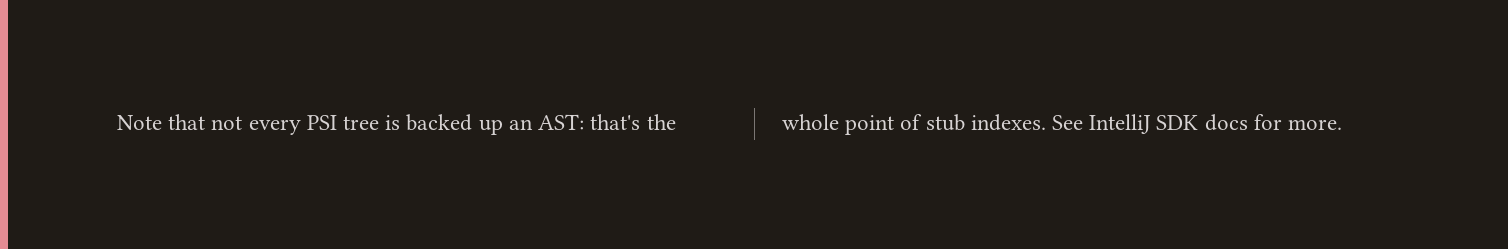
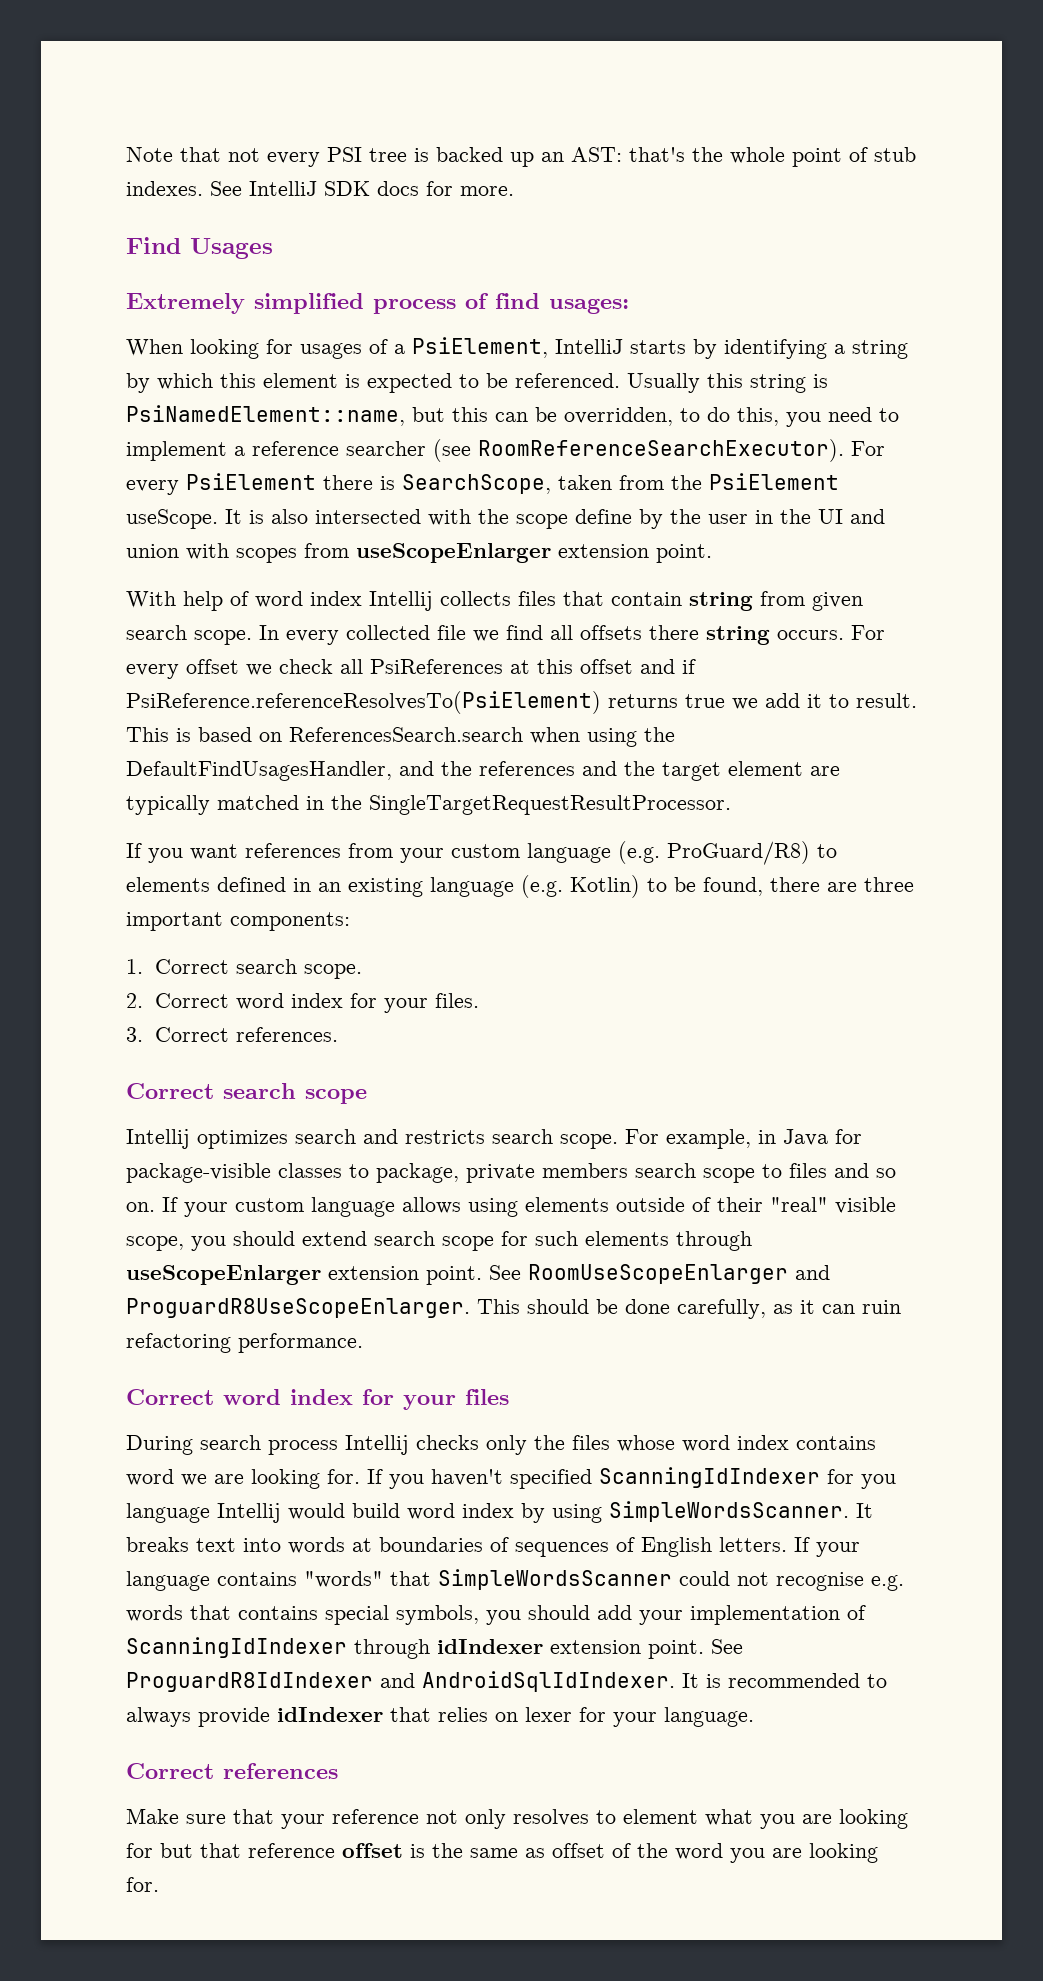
+ Find Usages
+ Extremely simplified process of find usages:
+ When looking for usages of a PsiElement, IntelliJ starts by identifying a string by which this element is expected to be referenced. Usually this string is PsiNamedElement::name, but this can be overridden, to do this, you need to implement a reference searcher (see RoomReferenceSearchExecutor). For every PsiElement there is SearchScope, taken from the PsiElement useScope. It is also intersected with the scope define by the user in the UI and union with scopes from useScopeEnlarger extension point.
+ With help of word index Intellij collects files that contain string from given search scope. In every collected file we find all offsets there string occurs. For every offset we check all PsiReferences at this offset and if PsiReference.referenceResolvesTo(PsiElement) returns true we add it to result. This is based on ReferencesSearch.search when using the DefaultFindUsagesHandler, and the references and the target element are typically matched in the SingleTargetRequestResultProcessor.
+ If you want references from your custom language (e.g. ProGuard/R8) to elements defined in an existing language (e.g. Kotlin) to be found, there are three important components:
+ 1. Correct search scope.
+ 2. Correct word index for your files.
+ 3. Correct references.
+ Correct search scope
+ Intellij optimizes search and restricts search scope. For example, in Java for package-visible classes to package, private members search scope to files and so on. If your custom language allows using elements outside of their "real" visible scope, you should extend search scope for such elements through useScopeEnlarger extension point. See RoomUseScopeEnlarger and ProguardR8UseScopeEnlarger. This should be done carefully, as it can ruin refactoring performance.
+ Correct word index for your files
+ During search process Intellij checks only the files whose word index contains word we are looking for. If you haven't specified ScanningIdIndexer for you language Intellij would build word index by using SimpleWordsScanner. It breaks text into words at boundaries of sequences of English letters. If your language contains "words" that SimpleWordsScanner could not recognise e.g. words that contains special symbols, you should add your implementation of ScanningIdIndexer through idIndexer extension point. See ProguardR8IdIndexer and AndroidSqlIdIndexer. It is recommended to always provide idIndexer that relies on lexer for your language.
+ Correct references
+ Make sure that your reference not only resolves to element what you are looking for but that reference offset is the same as offset of the word you are looking for.

